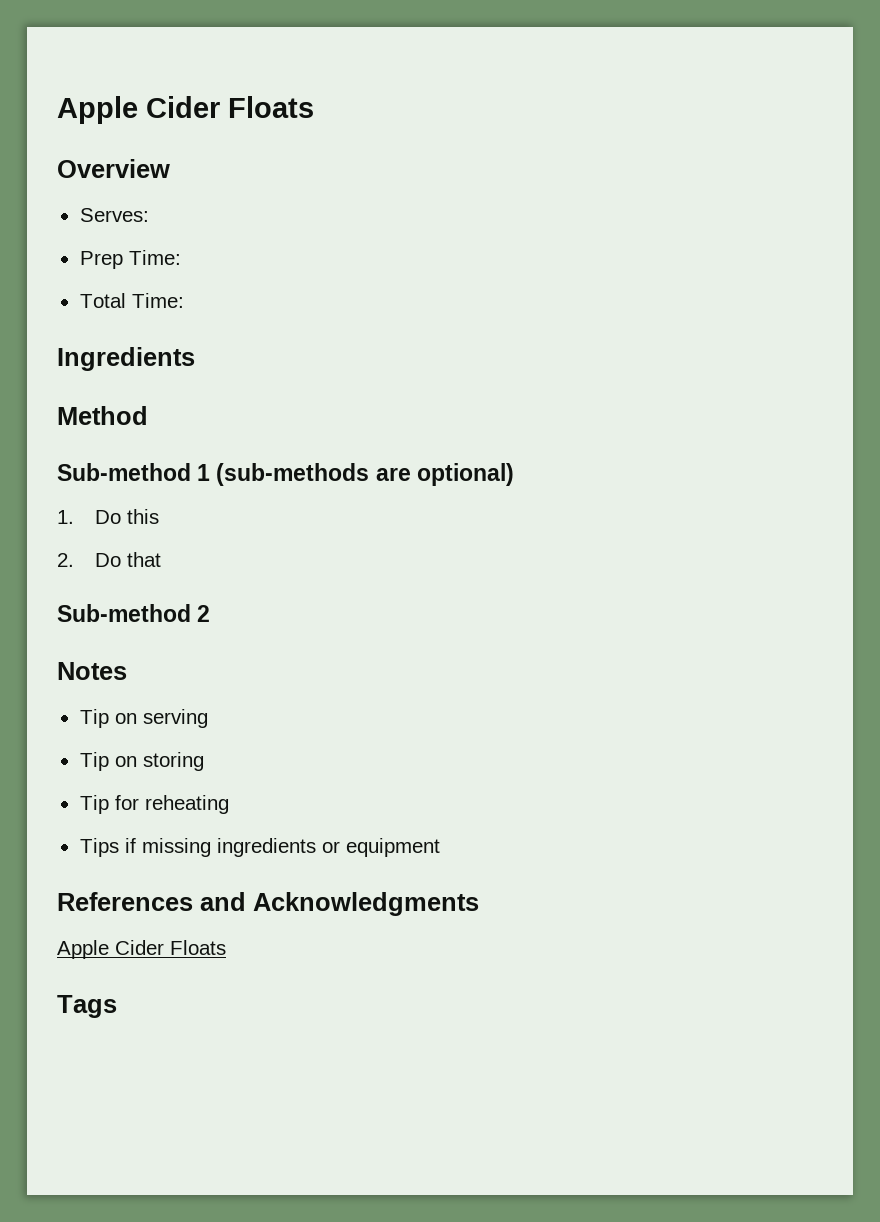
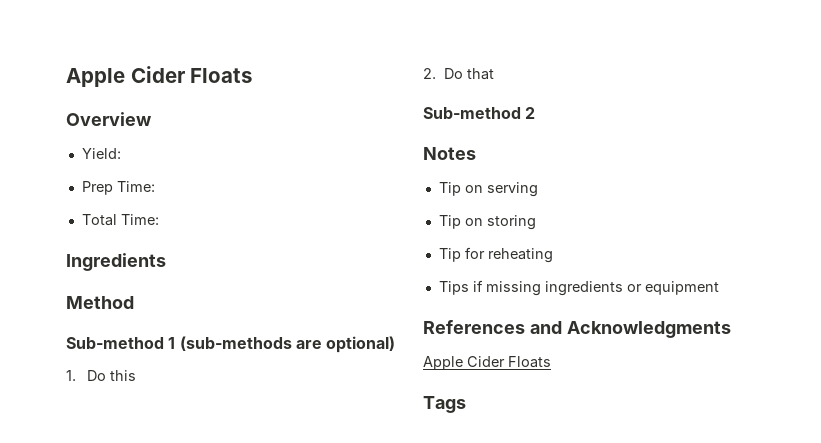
- Serves:
+ Yield:

